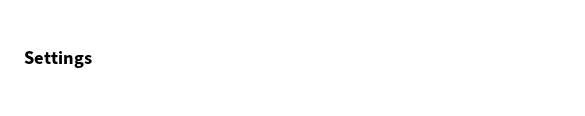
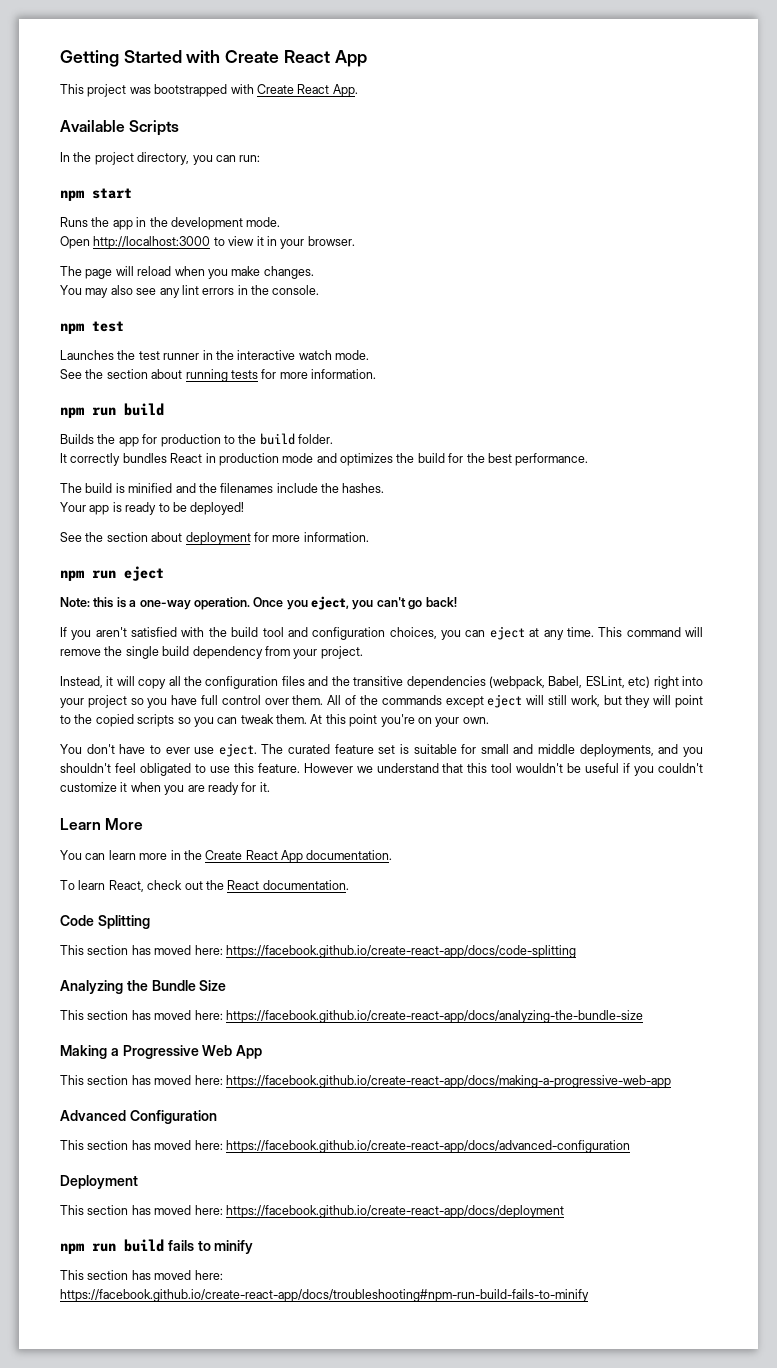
- Settings
+ Getting Started with Create React App
+ This project was bootstrapped with Create React App.
+ Available Scripts
+ In the project directory, you can run:
+ npm start
+ Runs the app in the development mode.
+ Open http://localhost:3000 to view it in your browser.
+ The page will reload when you make changes.
+ You may also see any lint errors in the console.
+ npm test
+ Launches the test runner in the interactive watch mode.
+ See the section about running tests for more information.
+ npm run build
+ Builds the app for production to the build folder.
+ It correctly bundles React in production mode and optimizes the build for the best performance.
+ The build is minified and the filenames include the hashes.
+ Your app is ready to be deployed!
+ See the section about deployment for more information.
+ npm run eject
+ Note: this is a one-way operation. Once you eject, you can't go back!
+ If you aren't satisfied with the build tool and configuration choices, you can eject at any time. This command will remove the single build dependency from your project.
+ Instead, it will copy all the configuration files and the transitive dependencies (webpack, Babel, ESLint, etc) right into your project so you have full control over them. All of the commands except eject will still work, but they will point to the copied scripts so you can tweak them. At this point you're on your own.
+ You don't have to ever use eject. The curated feature set is suitable for small and middle deployments, and you shouldn't feel obligated to use this feature. However we understand that this tool wouldn't be useful if you couldn't customize it when you are ready for it.
+ Learn More
+ You can learn more in the Create React App documentation.
+ To learn React, check out the React documentation.
+ Code Splitting
+ This section has moved here: https://facebook.github.io/create-react-app/docs/code-splitting
+ Analyzing the Bundle Size
+ This section has moved here: https://facebook.github.io/create-react-app/docs/analyzing-the-bundle-size
+ Making a Progressive Web App
+ This section has moved here: https://facebook.github.io/create-react-app/docs/making-a-progressive-web-app
+ Advanced Configuration
+ This section has moved here: https://facebook.github.io/create-react-app/docs/advanced-configuration
+ Deployment
+ This section has moved here: https://facebook.github.io/create-react-app/docs/deployment
+ npm run build fails to minify
+ This section has moved here: https://facebook.github.io/create-react-app/docs/troubleshooting#npm-run-build-fails-to-minify

